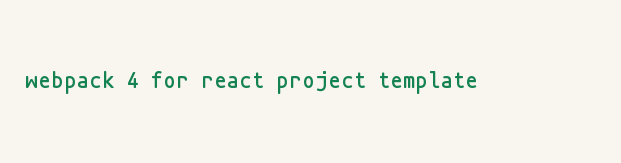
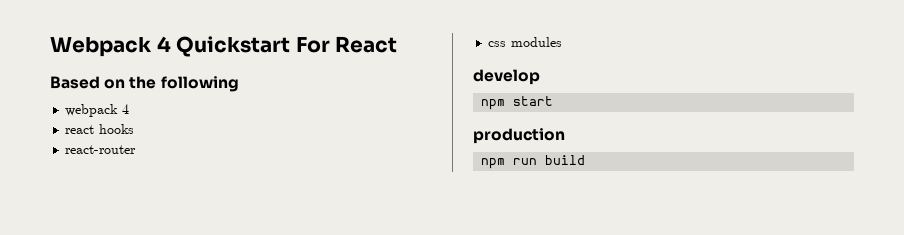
- webpack 4 for react project template
+ Webpack 4 Quickstart For React
+ Based on the following
+ webpack 4
+ react hooks
+ react-router
+ css modules
+ develop
+ npm start
+ production
+ npm run build

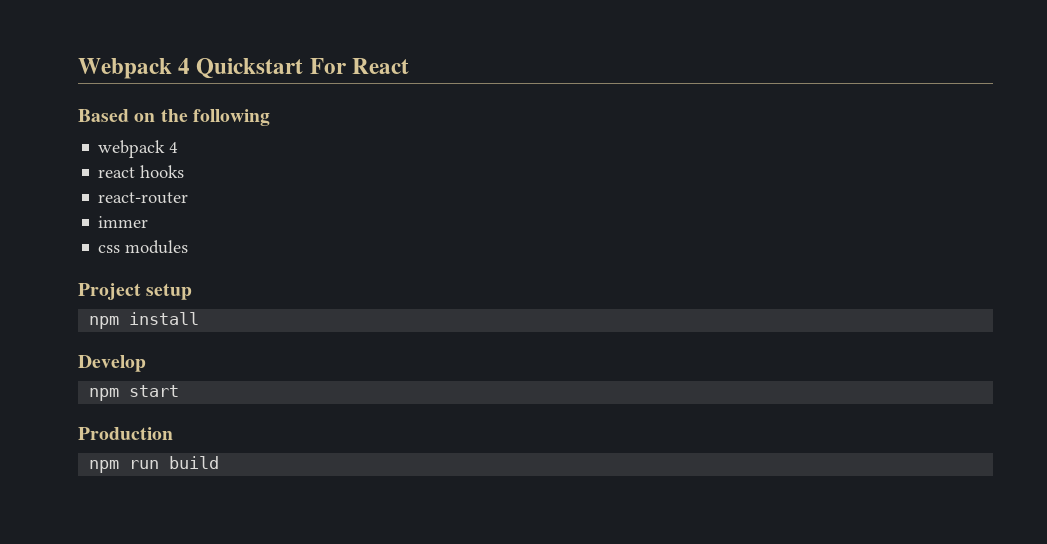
+ immer
- develop
+ Project setup
+ npm install
+ Develop
- production
+ Production

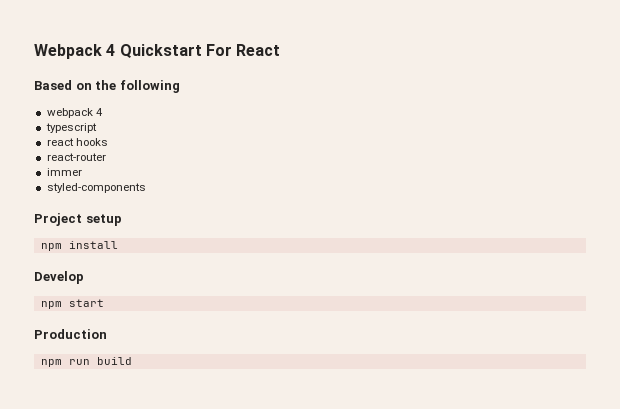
+ typescript
- css modules
+ styled-components

